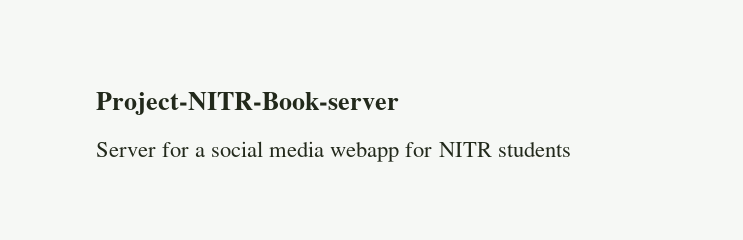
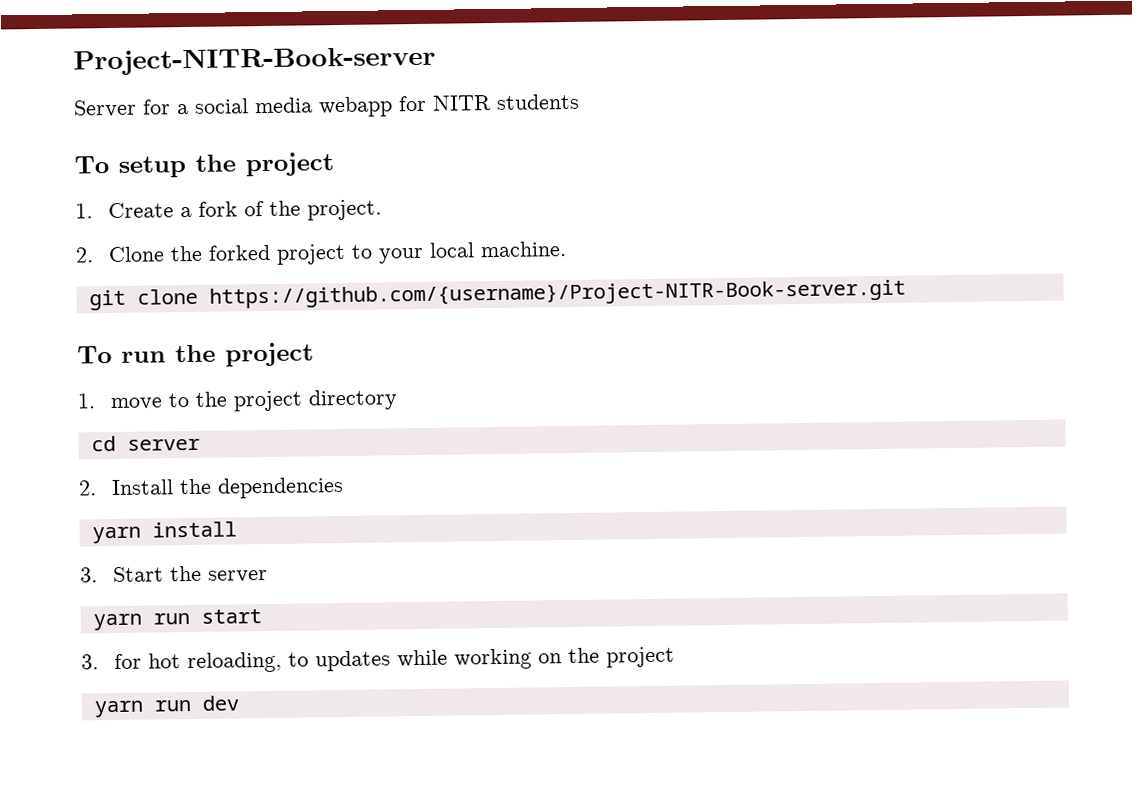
+ To setup the project
+ 1. Create a fork of the project.
+ 2. Clone the forked project to your local machine.
+ git clone https://github.com/{username}/Project-NITR-Book-server.git
+ To run the project
+ 1. move to the project directory
+ cd server
+ 2. Install the dependencies
+ yarn install
+ 3. Start the server
+ yarn run start
+ 3. for hot reloading, to updates while working on the project
+ yarn run dev

